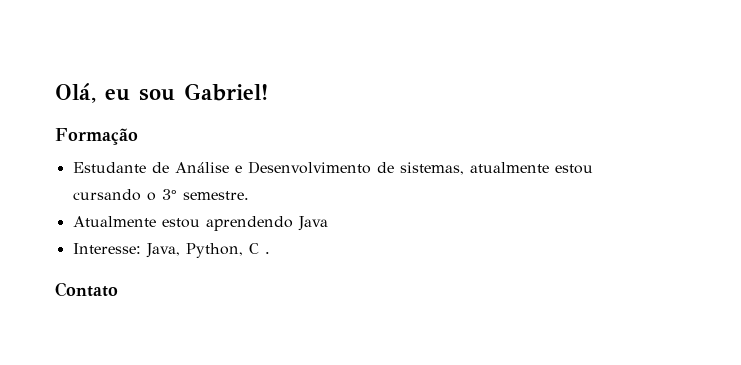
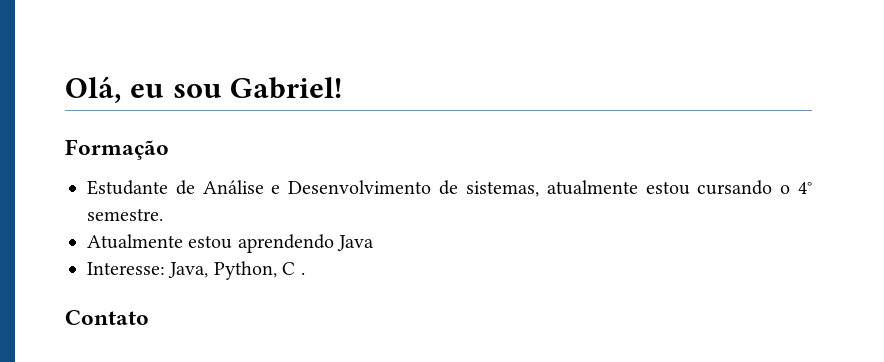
- Estudante de Análise e Desenvolvimento de sistemas, atualmente estou cursando o 3° semestre.
+ Estudante de Análise e Desenvolvimento de sistemas, atualmente estou cursando o 4° semestre.

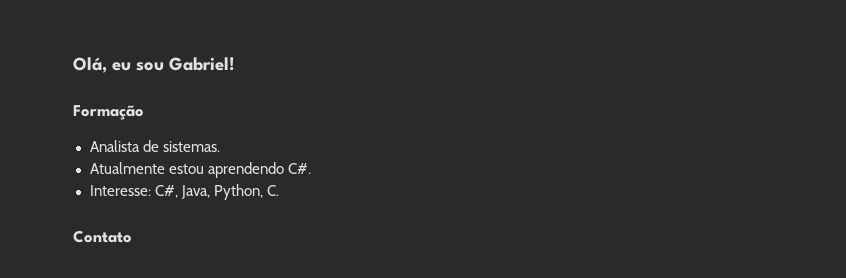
- Estudante de Análise e Desenvolvimento de sistemas, atualmente estou cursando o 4° semestre.
+ Analista de sistemas.
- Atualmente estou aprendendo Java
+ Atualmente estou aprendendo C#.
- Interesse: Java, Python, C .
+ Interesse: C#, Java, Python, C.

